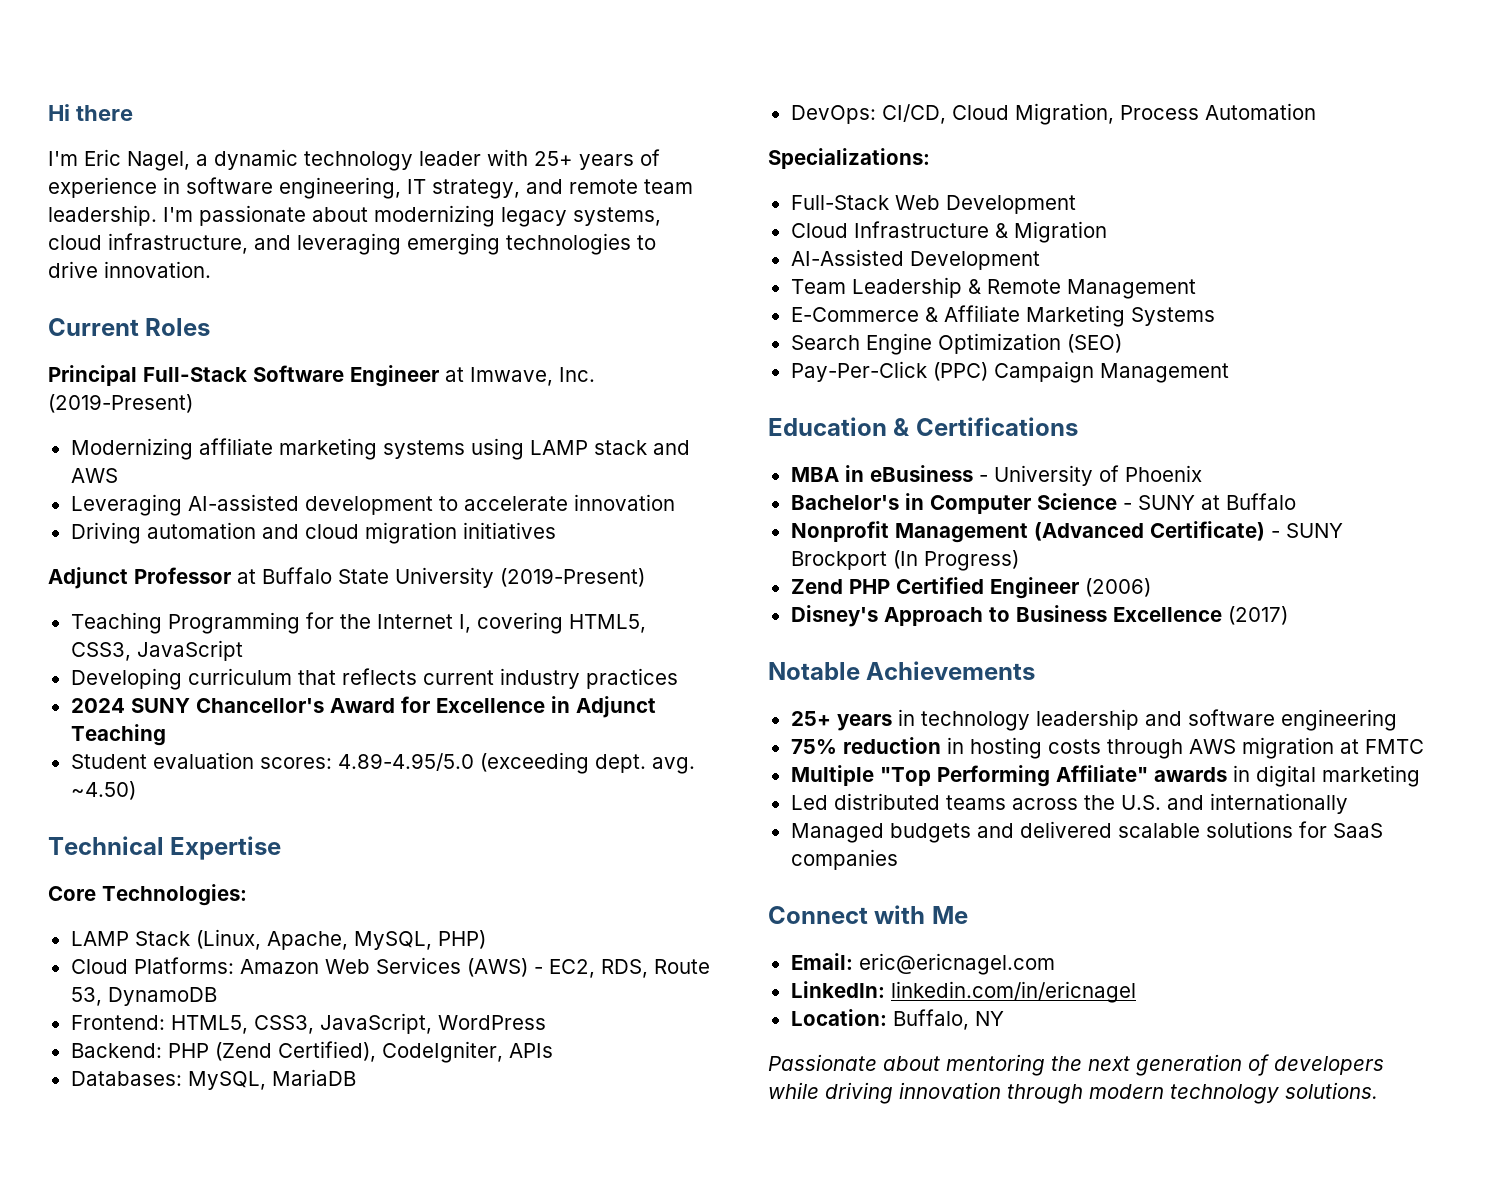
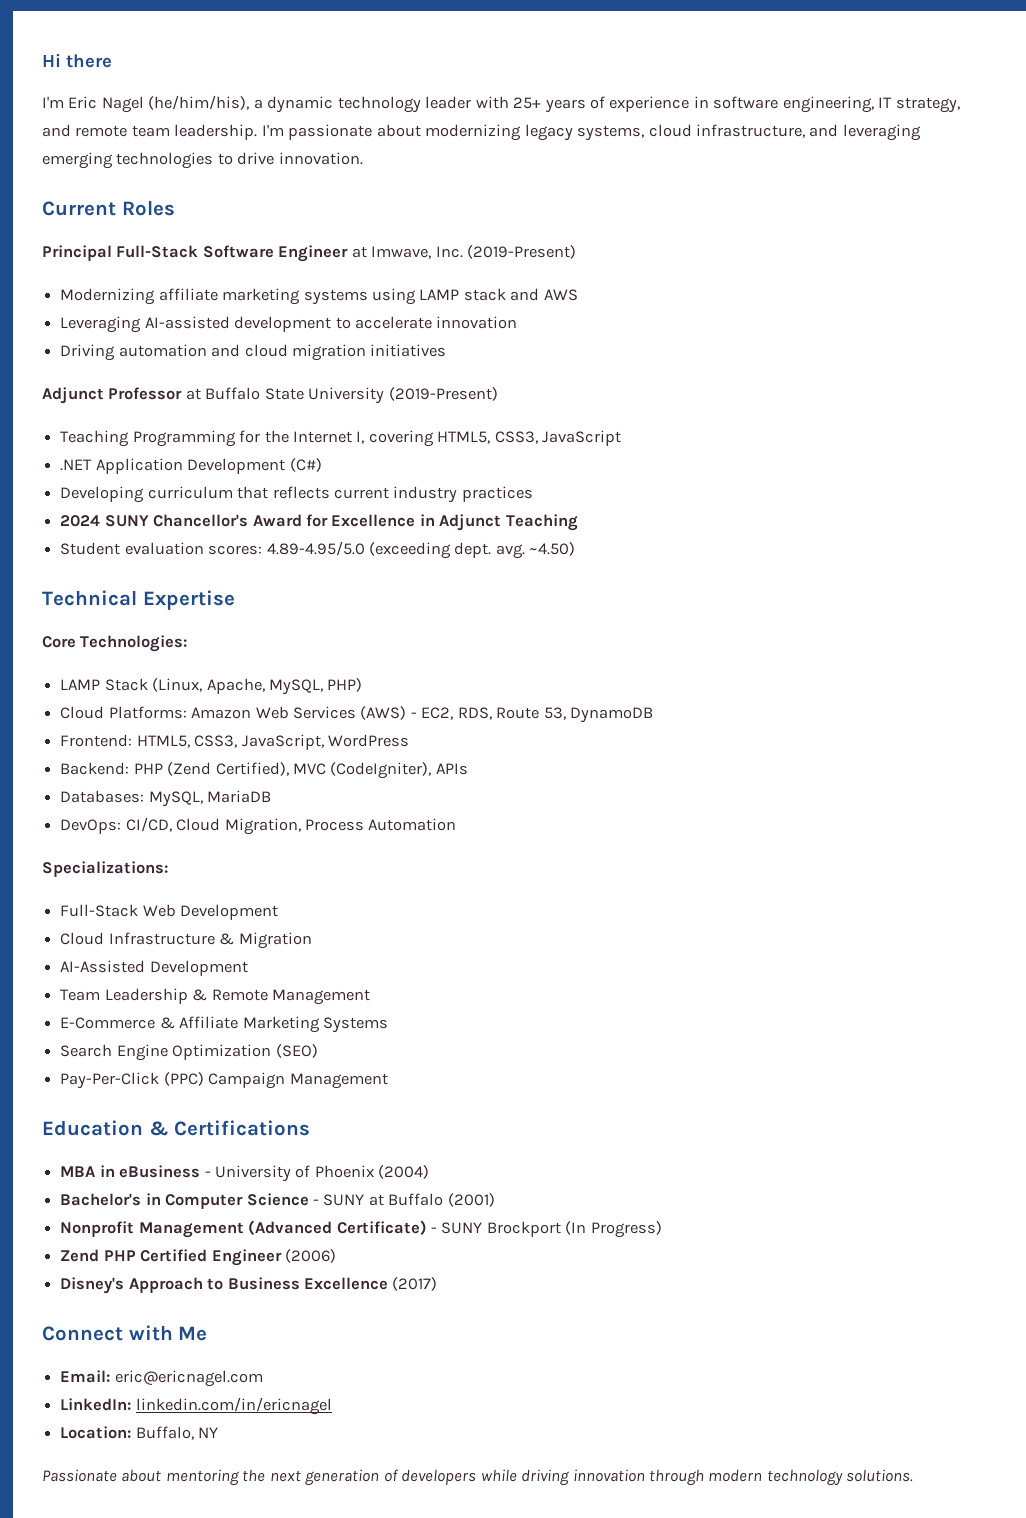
- I'm Eric Nagel, a dynamic technology leader with 25+ years of experience in software engineering, IT strategy, and remote team leadership.
+ I'm Eric Nagel (he/him/his), a dynamic technology leader with 25+ years of experience in software engineering, IT strategy, and remote team leadership.
+ .NET Application Development (C#)
- Backend: PHP (Zend Certified), CodeIgniter, APIs
+ Backend: PHP (Zend Certified), MVC (CodeIgniter), APIs
- MBA in eBusiness - University of Phoenix
+ MBA in eBusiness - University of Phoenix (2004)
- Bachelor's in Computer Science - SUNY at Buffalo
+ Bachelor's in Computer Science - SUNY at Buffalo (2001)
- Notable Achievements
- 25+ years in technology leadership and software engineering
- 75% reduction in hosting costs through AWS migration at FMTC
- Multiple "Top Performing Affiliate" awards in digital marketing
- Led distributed teams across the U.S. and internationally
- Managed budgets and delivered scalable solutions for SaaS companies

